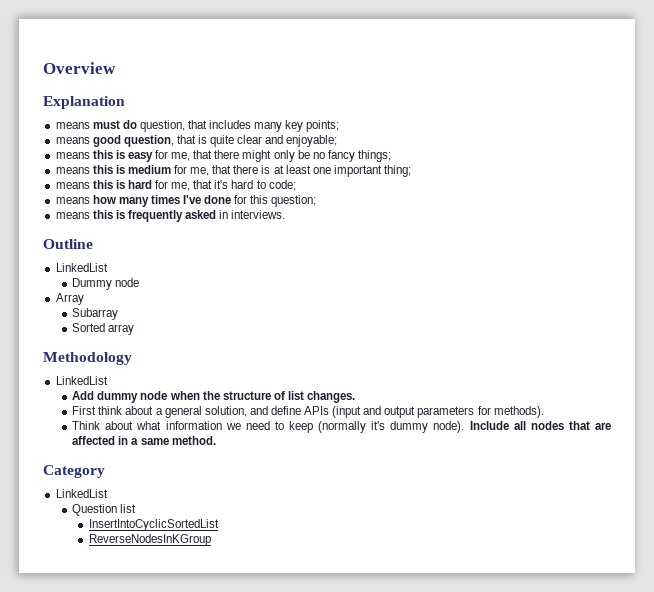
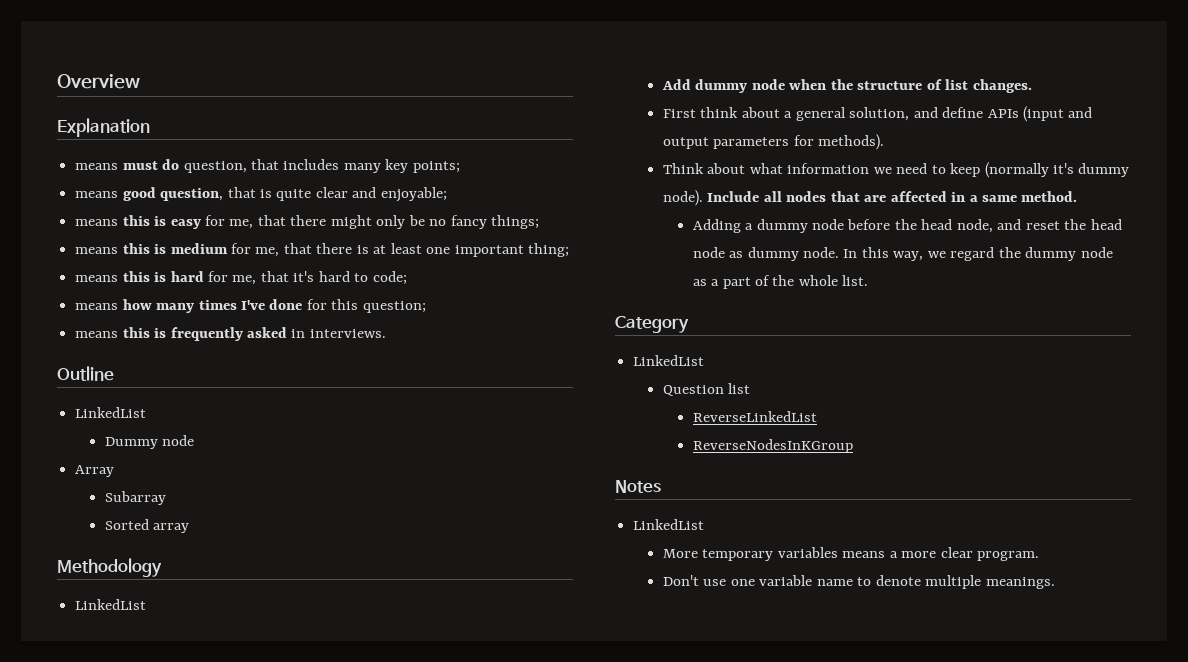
+ Adding a dummy node before the head node, and reset the head node as dummy node. In this way, we regard the dummy node as a part of the whole list.
- InsertIntoCyclicSortedList
+ ReverseLinkedList
+ Notes
+ LinkedList
+ More temporary variables means a more clear program.
+ Don't use one variable name to denote multiple meanings.

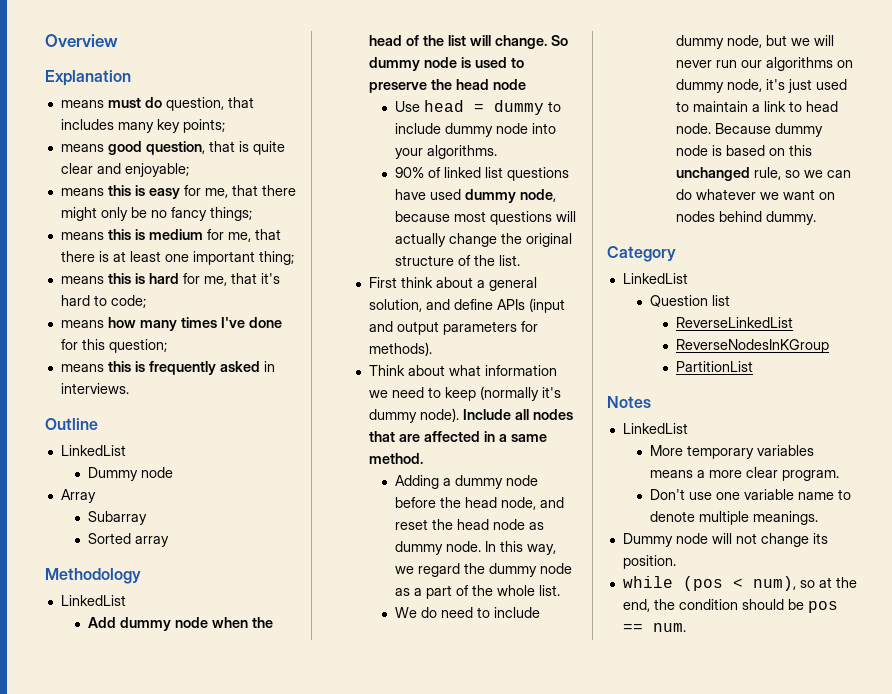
- Add dummy node when the structure of list changes.
+ Add dummy node when the head of the list will change. So dummy node is used to preserve the head node
+ Use head = dummy to include dummy node into your algorithms.
+ 90% of linked list questions have used dummy node, because most questions will actually change the original structure of the list.
+ We do need to include dummy node, but we will never run our algorithms on dummy node, it's just used to maintain a link to head node. Because dummy node is based on this unchanged rule, so we can do whatever we want on nodes behind dummy.
+ PartitionList
+ Dummy node will not change its position.
+ while (pos < num), so at the end, the condition should be pos == num.

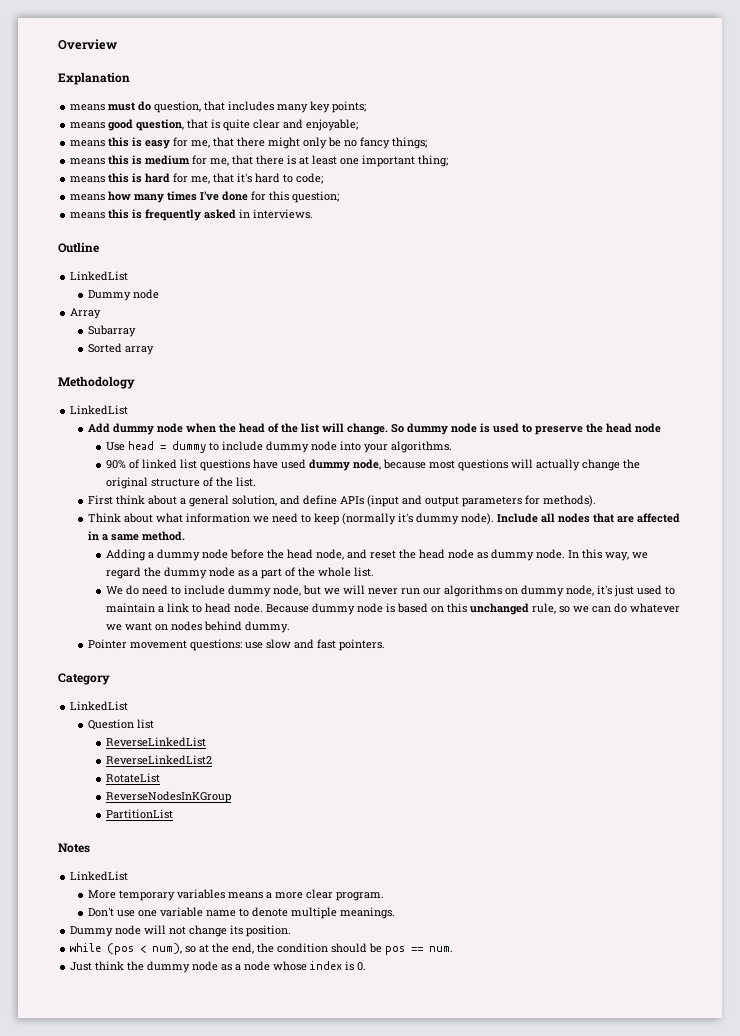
+ Pointer movement questions: use slow and fast pointers.
+ ReverseLinkedList2
+ RotateList
+ Just think the dummy node as a node whose index is 0.

